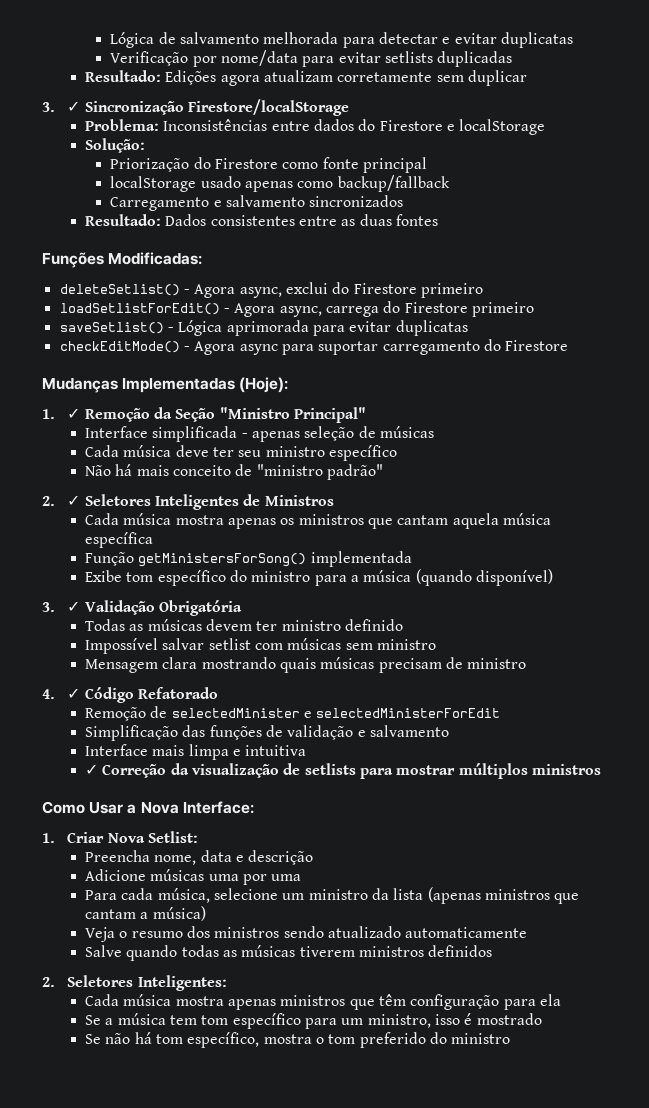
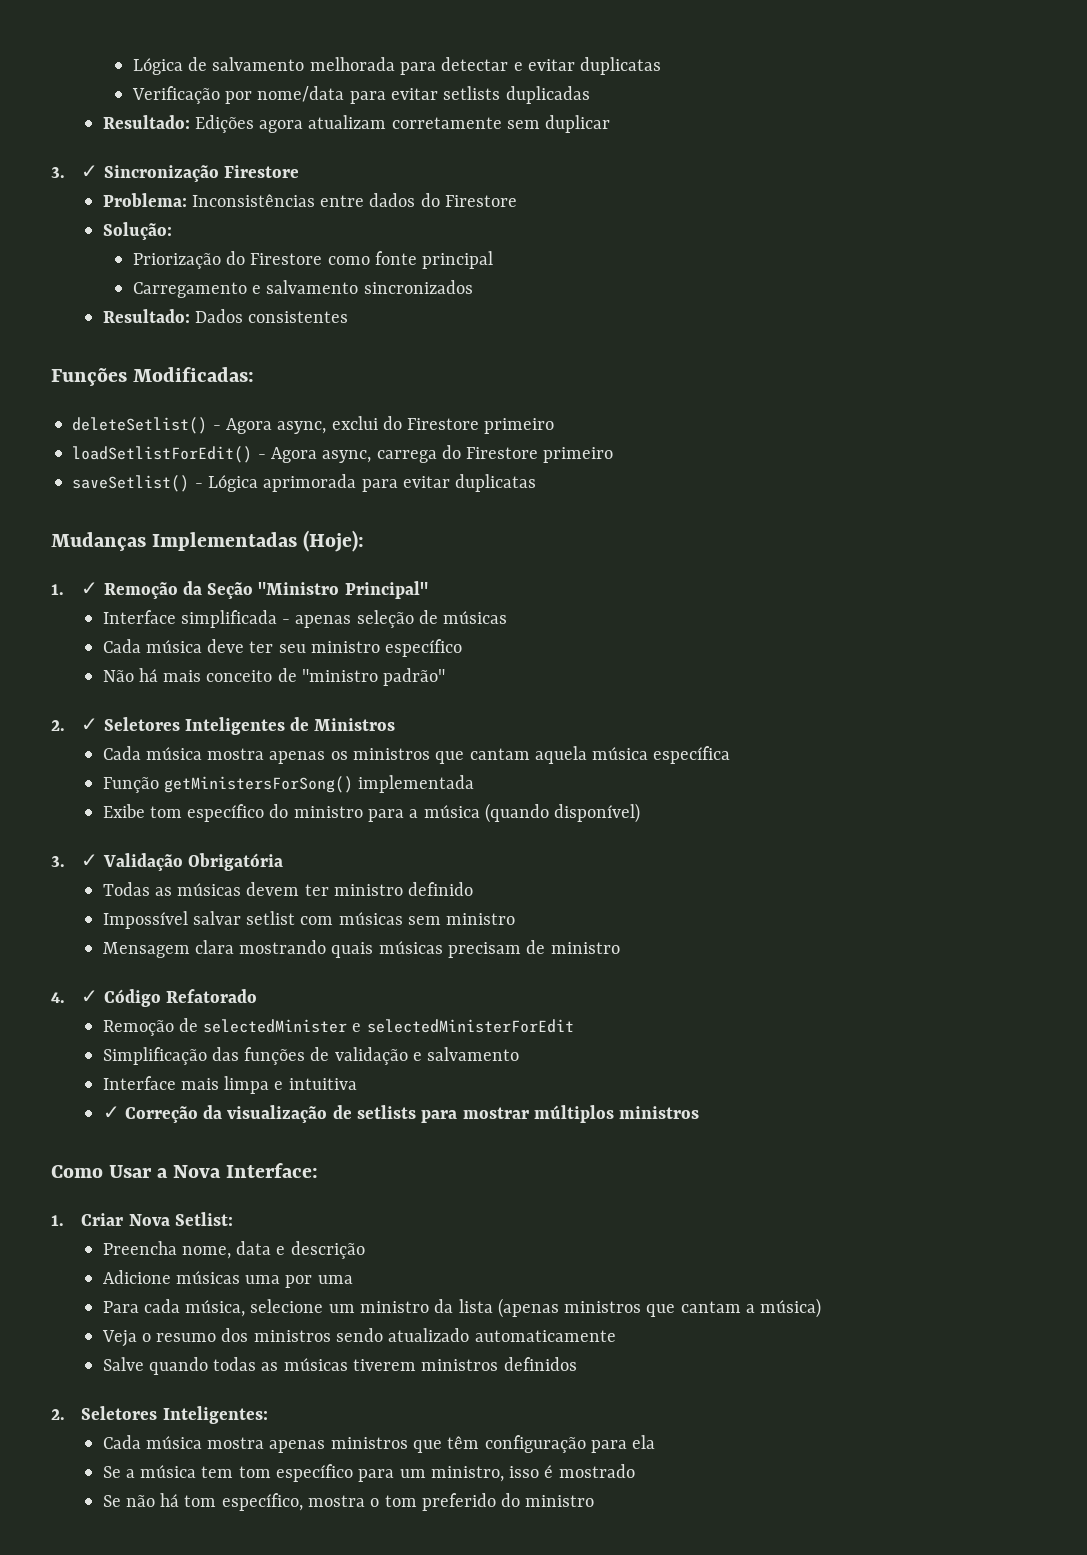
- 3. ✓ Sincronização Firestore/localStorage
+ 3. ✓ Sincronização Firestore
- Problema: Inconsistências entre dados do Firestore e localStorage
+ Problema: Inconsistências entre dados do Firestore
- localStorage usado apenas como backup/fallback
- Resultado: Dados consistentes entre as duas fontes
+ Resultado: Dados consistentes
- checkEditMode() - Agora async para suportar carregamento do Firestore

